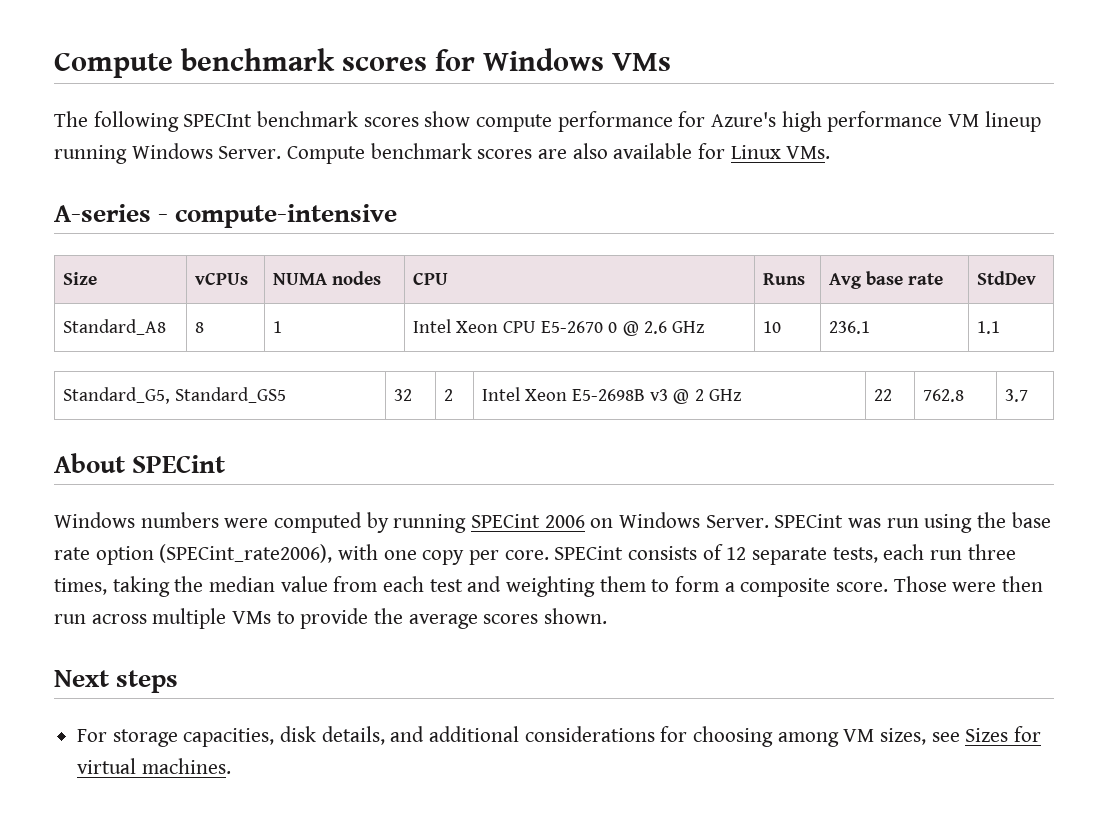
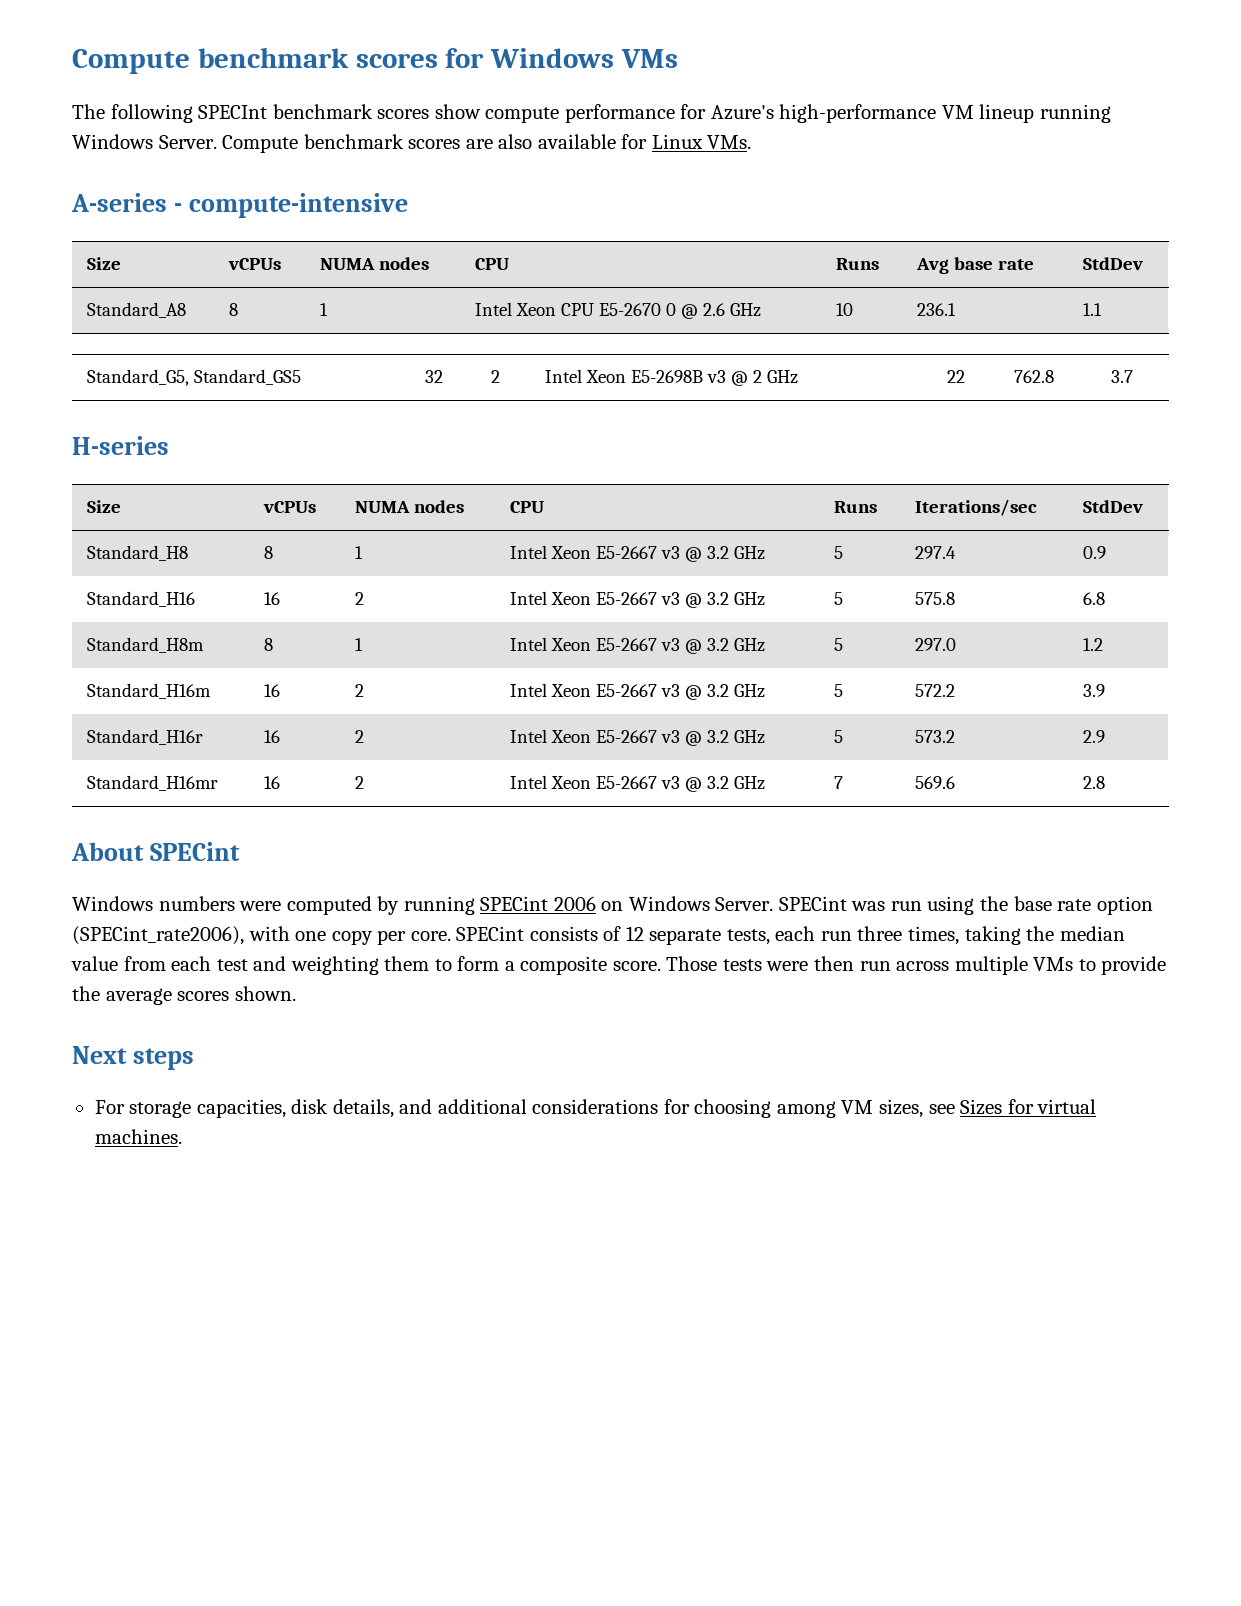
- The following SPECInt benchmark scores show compute performance for Azure's high performance VM lineup running Windows Server.
+ The following SPECInt benchmark scores show compute performance for Azure's high-performance VM lineup running Windows Server.
+ H-series
+ Size | vCPUs | NUMA nodes | CPU | Runs | Iterations/sec | StdDev
+ Standard_H8 | 8 | 1 | Intel Xeon E5-2667 v3 @ 3.2 GHz | 5 | 297.4 | 0.9
+ Standard_H16 | 16 | 2 | Intel Xeon E5-2667 v3 @ 3.2 GHz | 5 | 575.8 | 6.8
+ Standard_H8m | 8 | 1 | Intel Xeon E5-2667 v3 @ 3.2 GHz | 5 | 297.0 | 1.2
+ Standard_H16m | 16 | 2 | Intel Xeon E5-2667 v3 @ 3.2 GHz | 5 | 572.2 | 3.9
+ Standard_H16r | 16 | 2 | Intel Xeon E5-2667 v3 @ 3.2 GHz | 5 | 573.2 | 2.9
+ Standard_H16mr | 16 | 2 | Intel Xeon E5-2667 v3 @ 3.2 GHz | 7 | 569.6 | 2.8
- Those were then run across multiple VMs to provide the average scores shown.
+ Those tests were then run across multiple VMs to provide the average scores shown.

